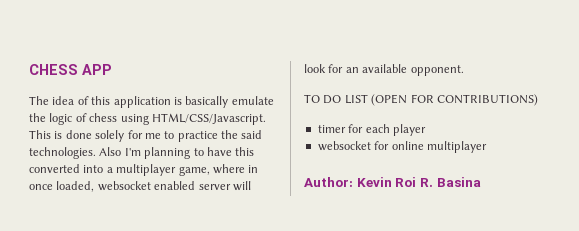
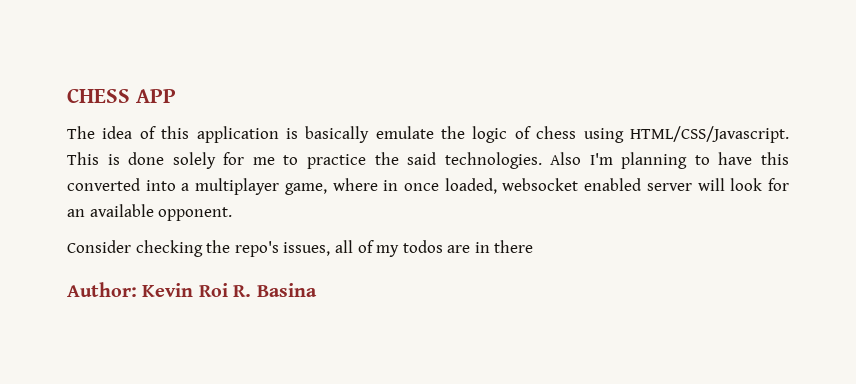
- TO DO LIST (OPEN FOR CONTRIBUTIONS)
- timer for each player
- websocket for online multiplayer
+ Consider checking the repo's issues, all of my todos are in there

